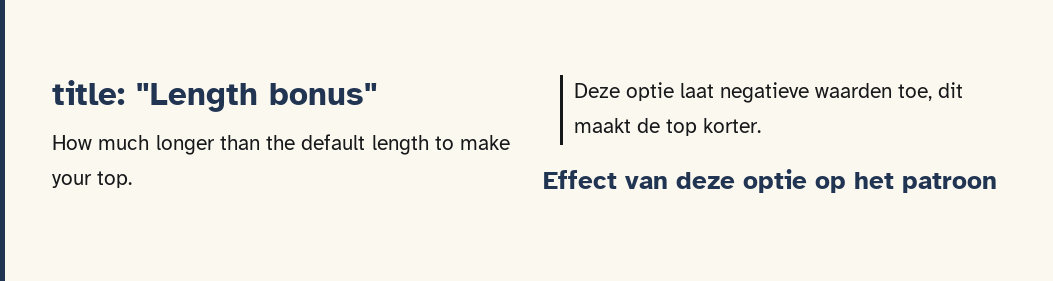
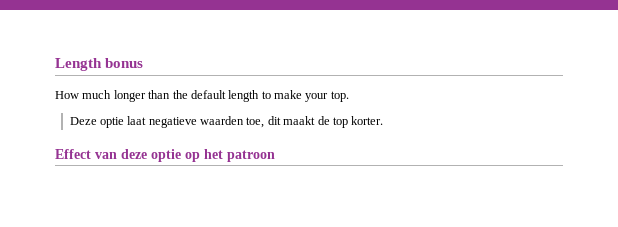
- title: "Length bonus"
+ Length bonus

